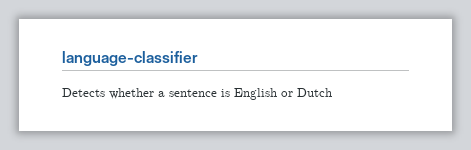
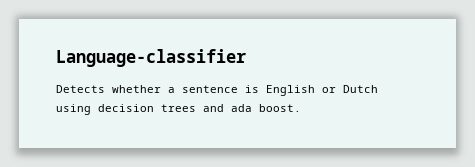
- language-classifier
+ Language-classifier
- Detects whether a sentence is English or Dutch
+ Detects whether a sentence is English or Dutch using decision trees and ada boost.

